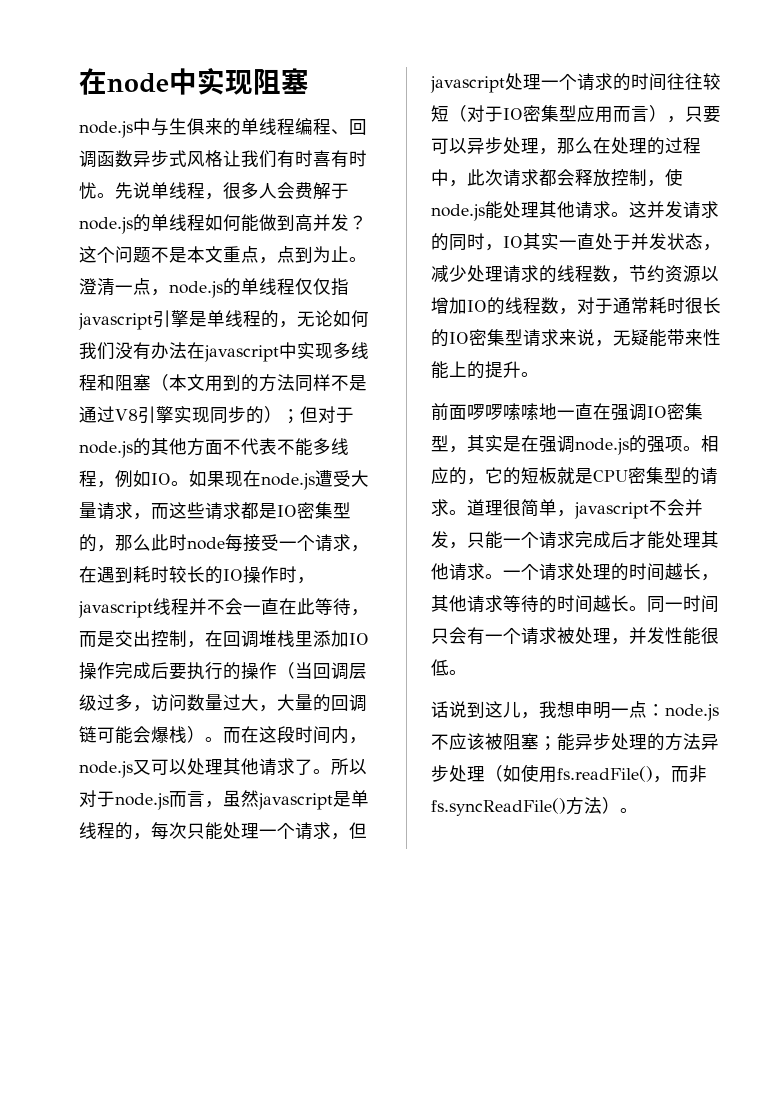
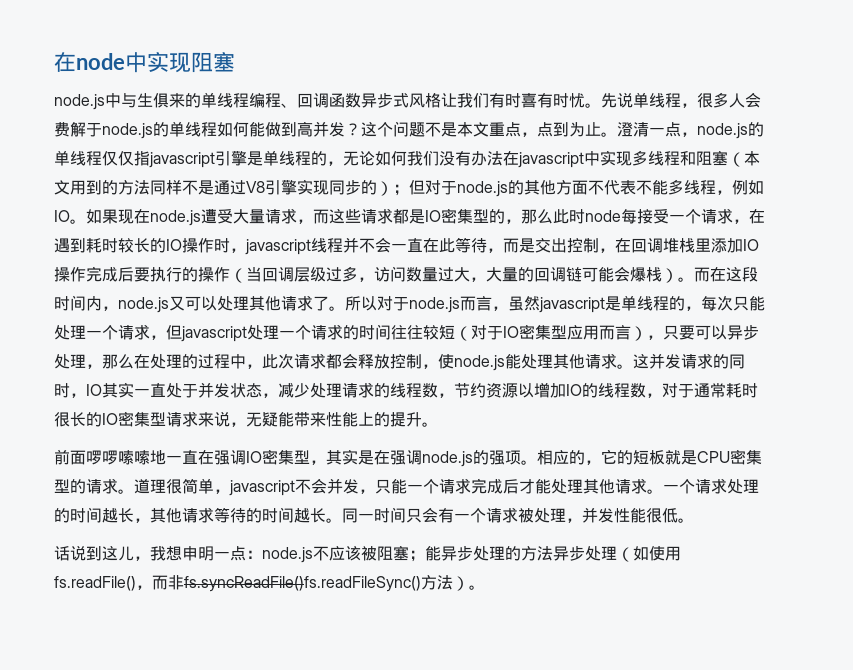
- 话说到这儿，我想申明一点：node.js不应该被阻塞；能异步处理的方法异步处理（如使用fs.readFile()，而非fs.syncReadFile()方法）。
+ 话说到这儿，我想申明一点：node.js不应该被阻塞；能异步处理的方法异步处理（如使用fs.readFile()，而非fs.syncReadFile()fs.readFileSync()方法）。

